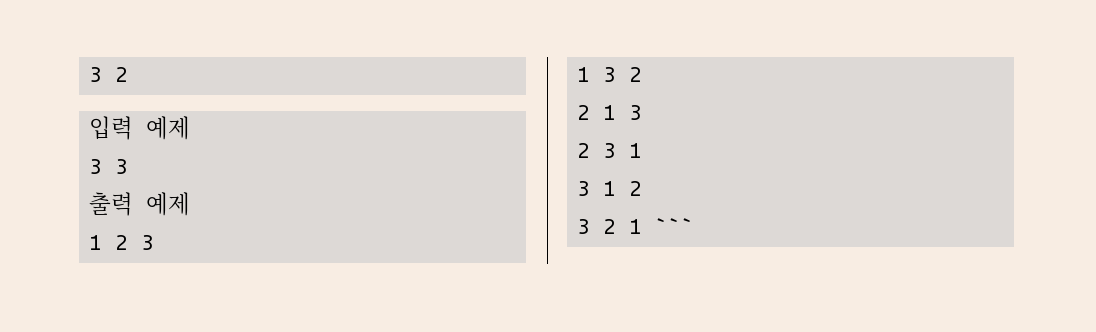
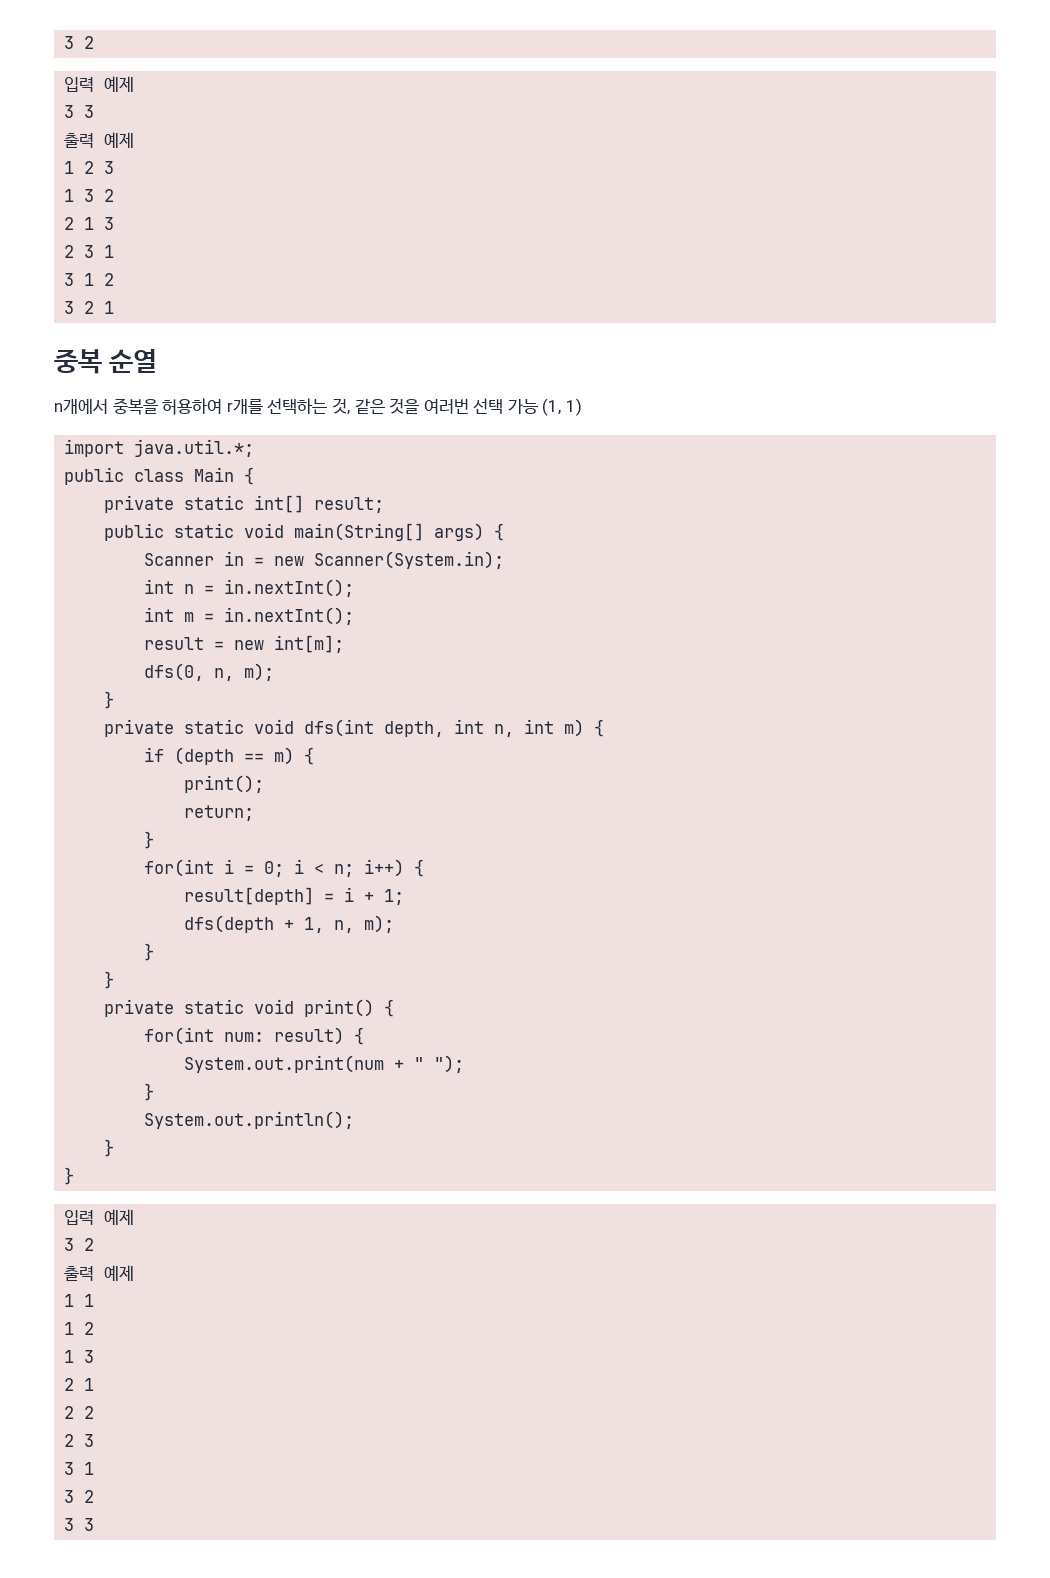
- 3 2 1 ```
+ 3 2 1
+ 중복 순열
+ n개에서 중복을 허용하여 r개를 선택하는 것, 같은 것을 여러번 선택 가능 (1, 1)
+ import java.util.*;
+ public class Main {
+ private static int[] result;
+ public static void main(String[] args) {
+ Scanner in = new Scanner(System.in);
+ int n = in.nextInt();
+ int m = in.nextInt();
+ result = new int[m];
+ dfs(0, n, m);
+ }
+ private static void dfs(int depth, int n, int m) {
+ if (depth == m) {
+ print();
+ return;
+ }
+ for(int i = 0; i < n; i++) {
+ result[depth] = i + 1;
+ dfs(depth + 1, n, m);
+ }
+ }
+ private static void print() {
+ for(int num: result) {
+ System.out.print(num + " ");
+ }
+ System.out.println();
+ }
+ }
+ 입력 예제
+ 3 2
+ 출력 예제
+ 1 1
+ 1 2
+ 1 3
+ 2 1
+ 2 2
+ 2 3
+ 3 1
+ 3 2
+ 3 3

